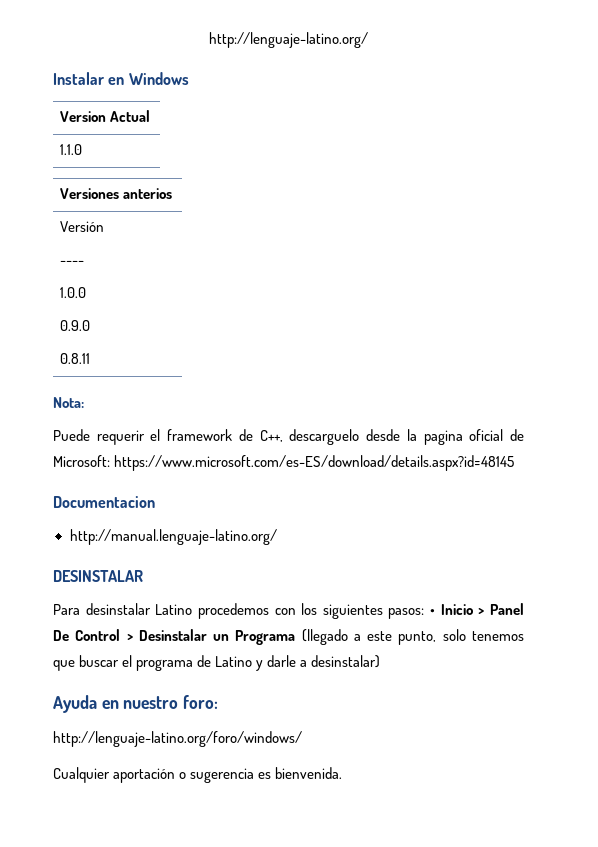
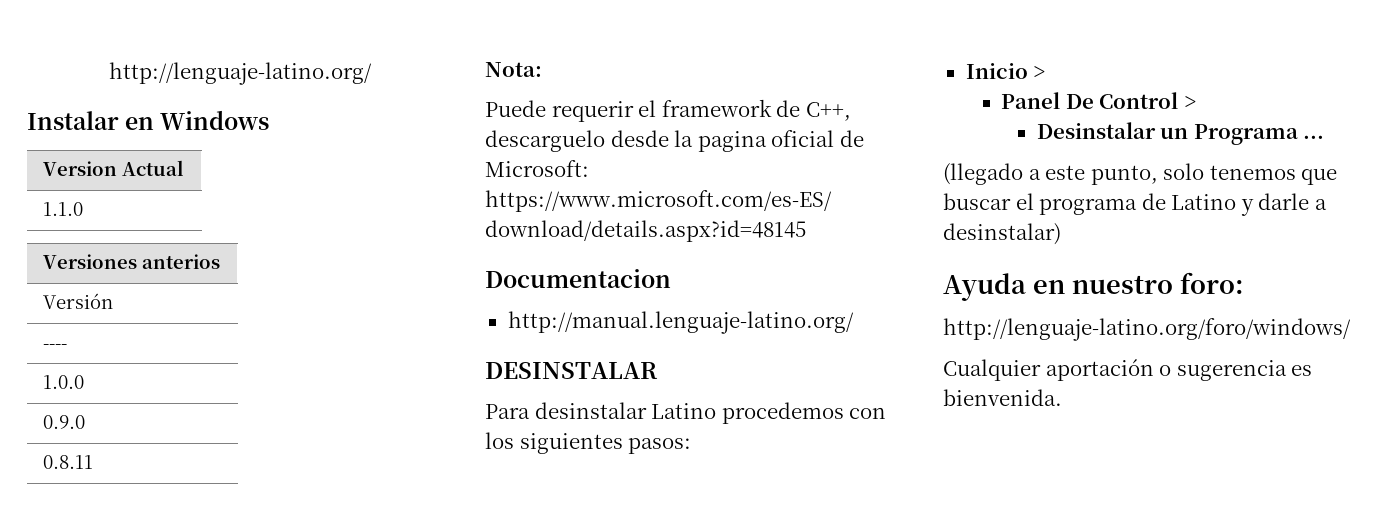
- Para desinstalar Latino procedemos con los siguientes pasos: • Inicio > Panel De Control > Desinstalar un Programa (llegado a este punto, solo tenemos que buscar el programa de Latino y darle a desinstalar)
+ Para desinstalar Latino procedemos con los siguientes pasos:
+ Inicio >
+ Panel De Control >
+ Desinstalar un Programa ...
+ (llegado a este punto, solo tenemos que buscar el programa de Latino y darle a desinstalar)

